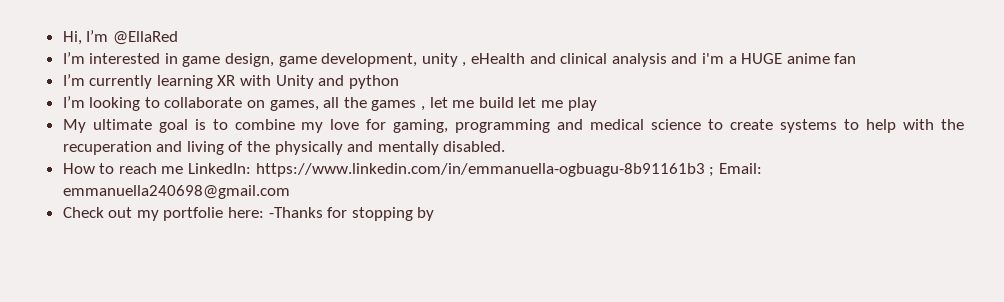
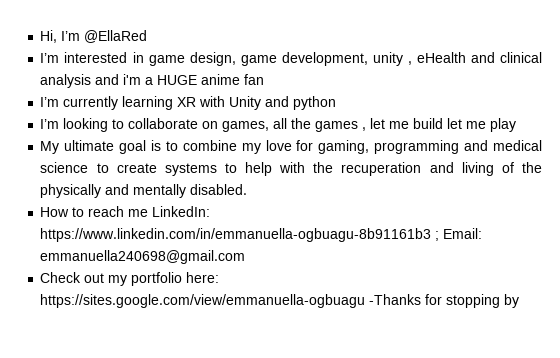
- Check out my portfolie here: -Thanks for stopping by
+ Check out my portfolio here: https://sites.google.com/view/emmanuella-ogbuagu -Thanks for stopping by

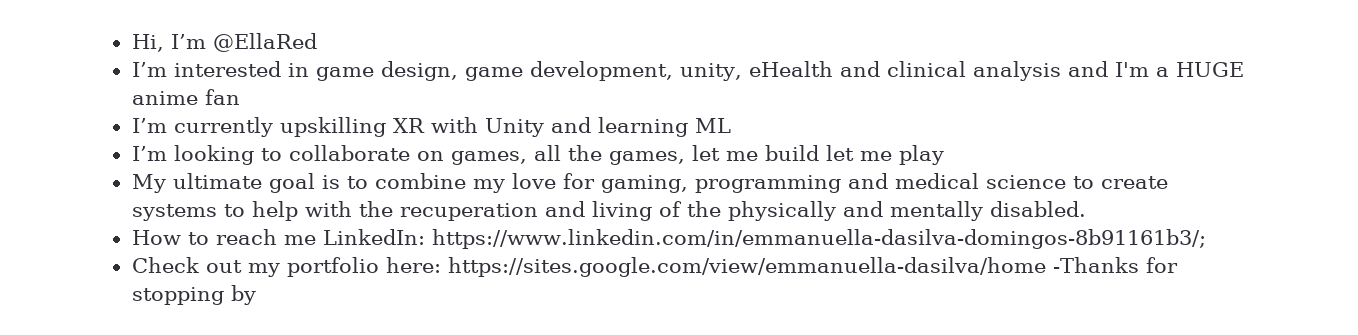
- I’m interested in game design, game development, unity , eHealth and clinical analysis and i'm a HUGE anime fan
+ I’m interested in game design, game development, unity, eHealth and clinical analysis and I'm a HUGE anime fan
- I’m currently learning XR with Unity and python
+ I’m currently upskilling XR with Unity and learning ML
- I’m looking to collaborate on games, all the games , let me build let me play
+ I’m looking to collaborate on games, all the games, let me build let me play
- How to reach me LinkedIn: https://www.linkedin.com/in/emmanuella-ogbuagu-8b91161b3 ; Email: emmanuella240698@gmail.com
+ How to reach me LinkedIn: https://www.linkedin.com/in/emmanuella-dasilva-domingos-8b91161b3/;
- Check out my portfolio here: https://sites.google.com/view/emmanuella-ogbuagu -Thanks for stopping by
+ Check out my portfolio here: https://sites.google.com/view/emmanuella-dasilva/home -Thanks for stopping by

